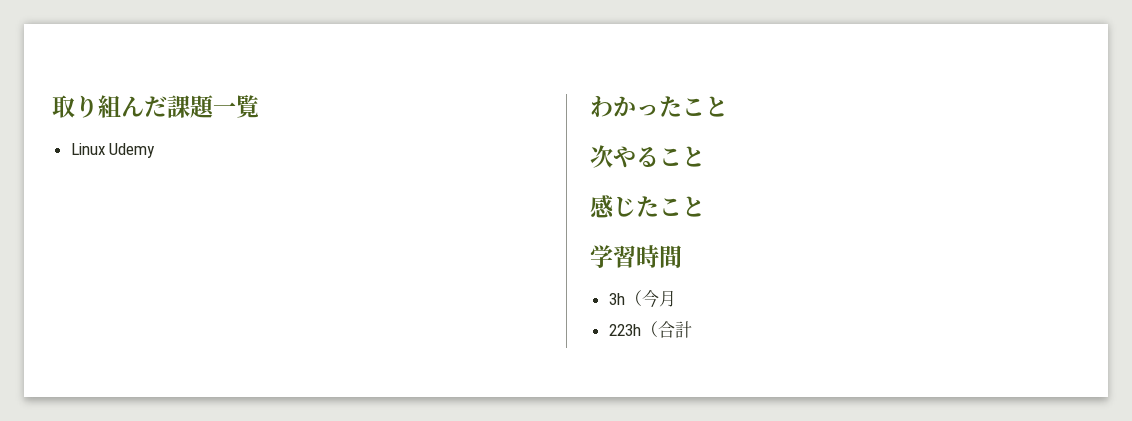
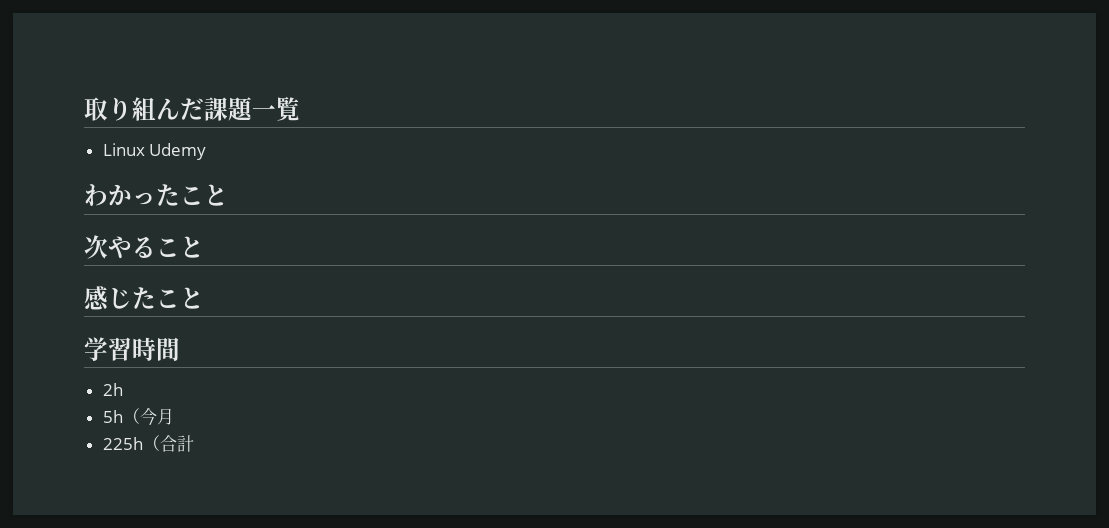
- 3h（今月
+ 2h
+ 5h（今月
- 223h（合計
+ 225h（合計

